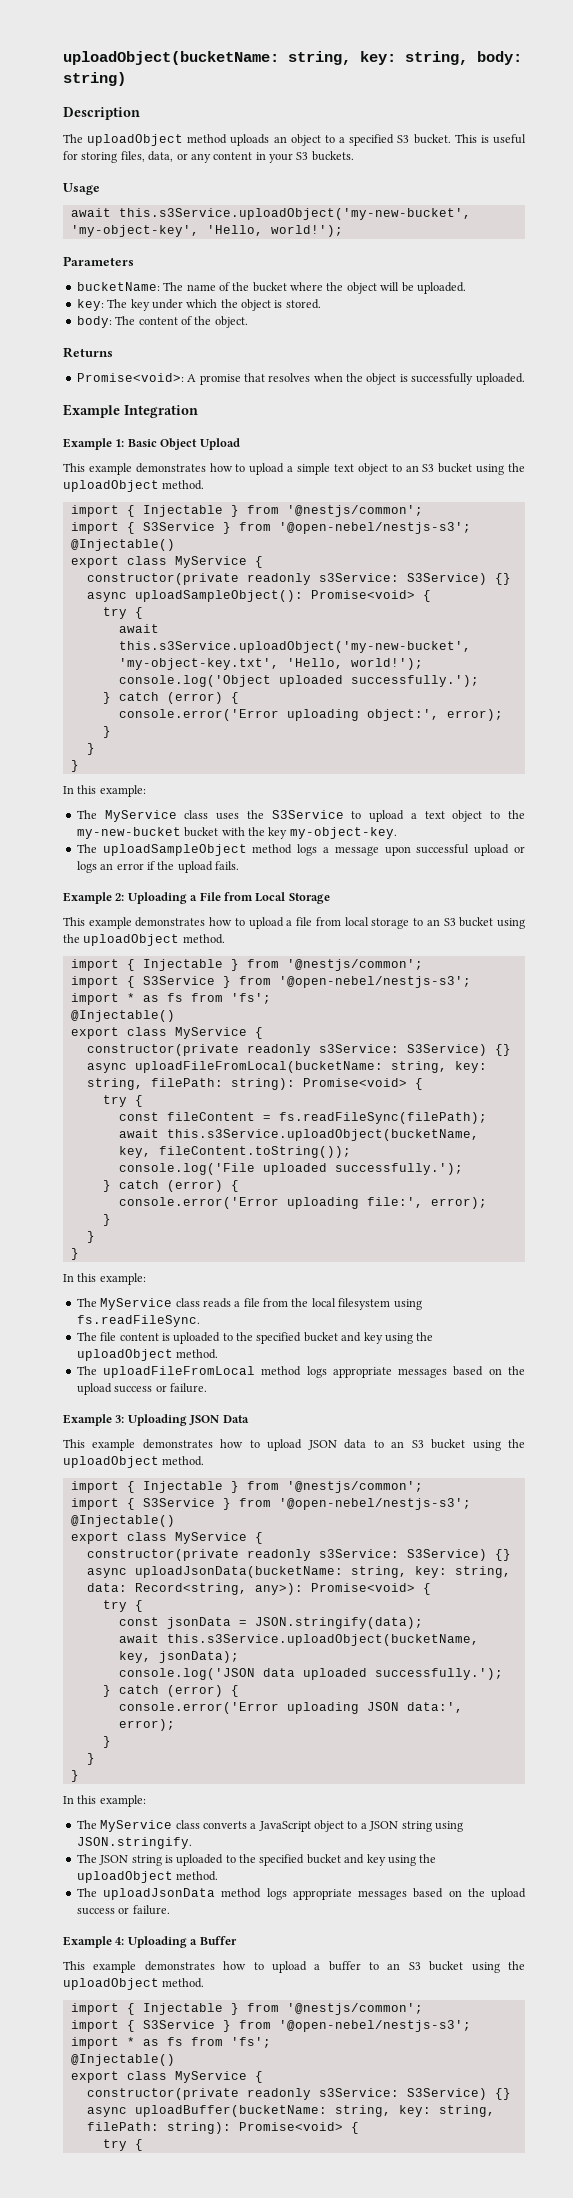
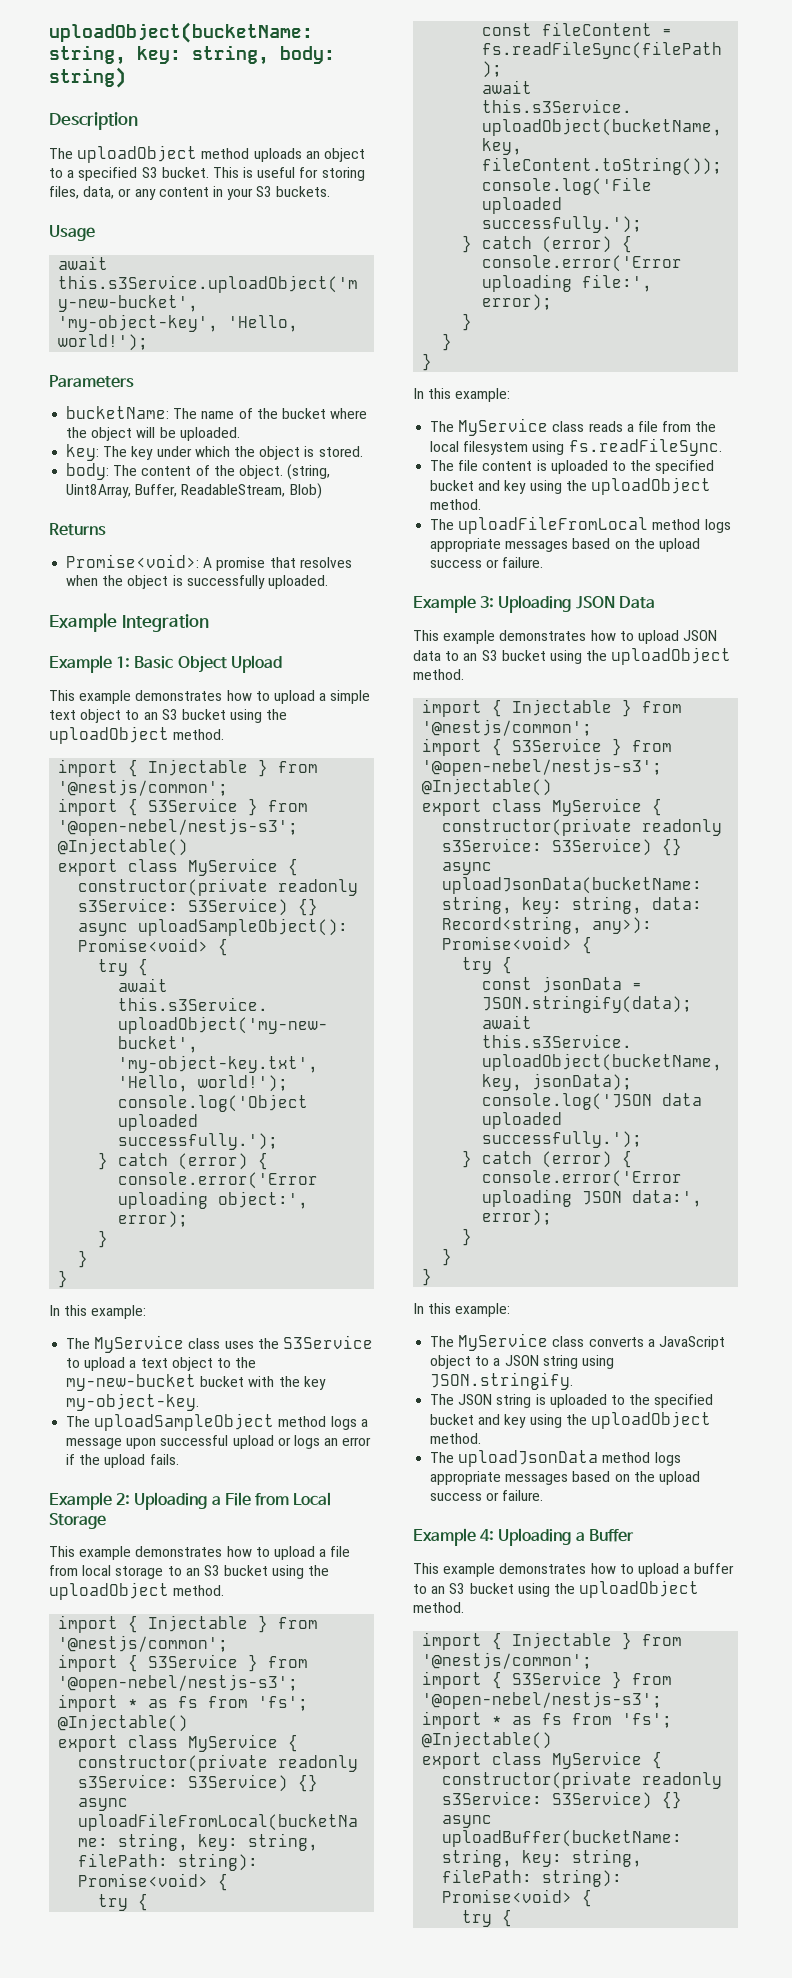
+ (string, Uint8Array, Buffer, ReadableStream, Blob)

